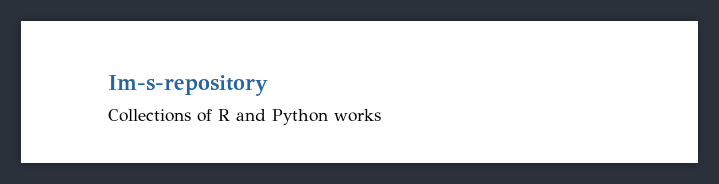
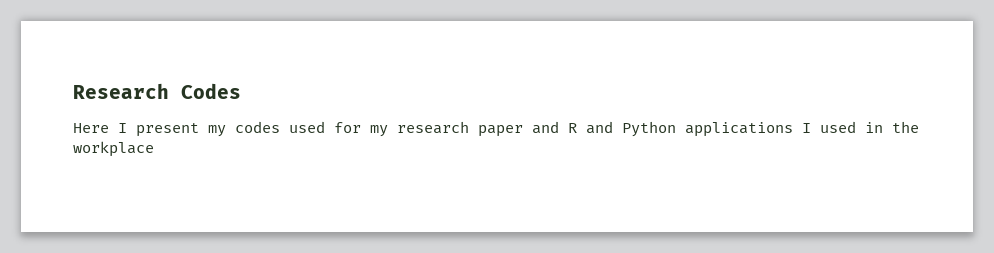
- Im-s-repository
- Collections of R and Python works
+ Research Codes
+ Here I present my codes used for my research paper and R and Python applications I used in the workplace

